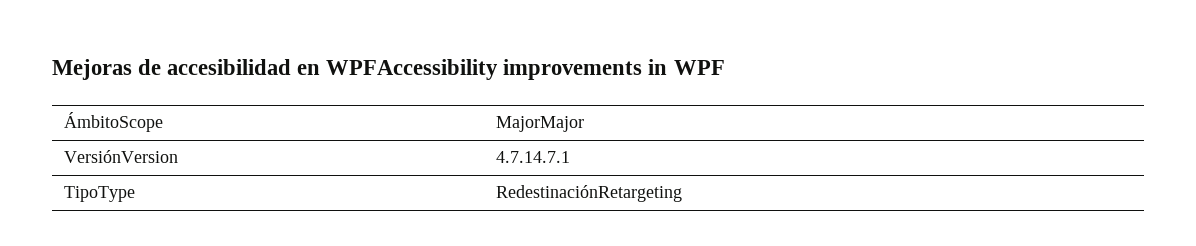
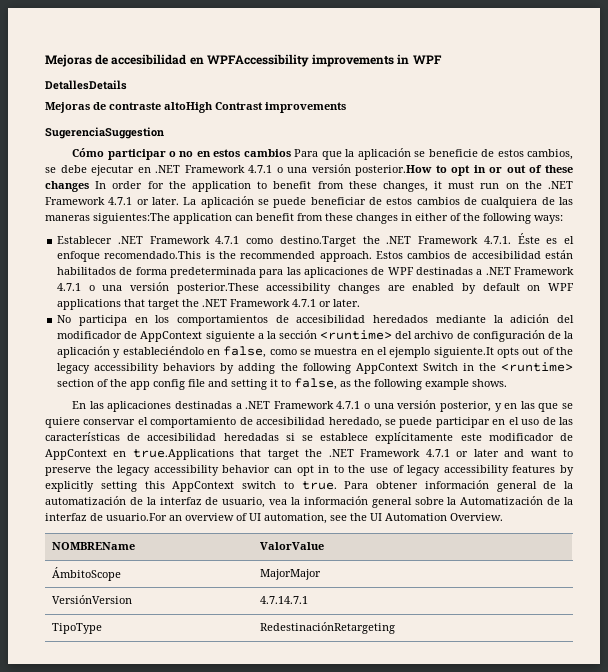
+ DetallesDetails
+ Mejoras de contraste altoHigh Contrast improvements
+ SugerenciaSuggestion
+ Cómo participar o no en estos cambios Para que la aplicación se beneficie de estos cambios, se debe ejecutar en .NET Framework 4.7.1 o una versión posterior.How to opt in or out of these changes In order for the application to benefit from these changes, it must run on the .NET Framework 4.7.1 or later. La aplicación se puede beneficiar de estos cambios de cualquiera de las maneras siguientes:The application can benefit from these changes in either of the following ways:
+ Establecer .NET Framework 4.7.1 como destino.Target the .NET Framework 4.7.1. Éste es el enfoque recomendado.This is the recommended approach. Estos cambios de accesibilidad están habilitados de forma predeterminada para las aplicaciones de WPF destinadas a .NET Framework 4.7.1 o una versión posterior.These accessibility changes are enabled by default on WPF applications that target the .NET Framework 4.7.1 or later.
+ No participa en los comportamientos de accesibilidad heredados mediante la adición del modificador de AppContext siguiente a la sección <runtime> del archivo de configuración de la aplicación y estableciéndolo en false, como se muestra en el ejemplo siguiente.It opts out of the legacy accessibility behaviors by adding the following AppContext Switch in the <runtime> section of the app config file and setting it to false, as the following example shows.
+ En las aplicaciones destinadas a .NET Framework 4.7.1 o una versión posterior, y en las que se quiere conservar el comportamiento de accesibilidad heredado, se puede participar en el uso de las características de accesibilidad heredadas si se establece explícitamente este modificador de AppContext en true.Applications that target the .NET Framework 4.7.1 or later and want to preserve the legacy accessibility behavior can opt in to the use of legacy accessibility features by explicitly setting this AppContext switch to true. Para obtener información general de la automatización de la interfaz de usuario, vea la información general sobre la Automatización de la interfaz de usuario.For an overview of UI automation, see the UI Automation Overview.
+ NOMBREName | ValorValue

